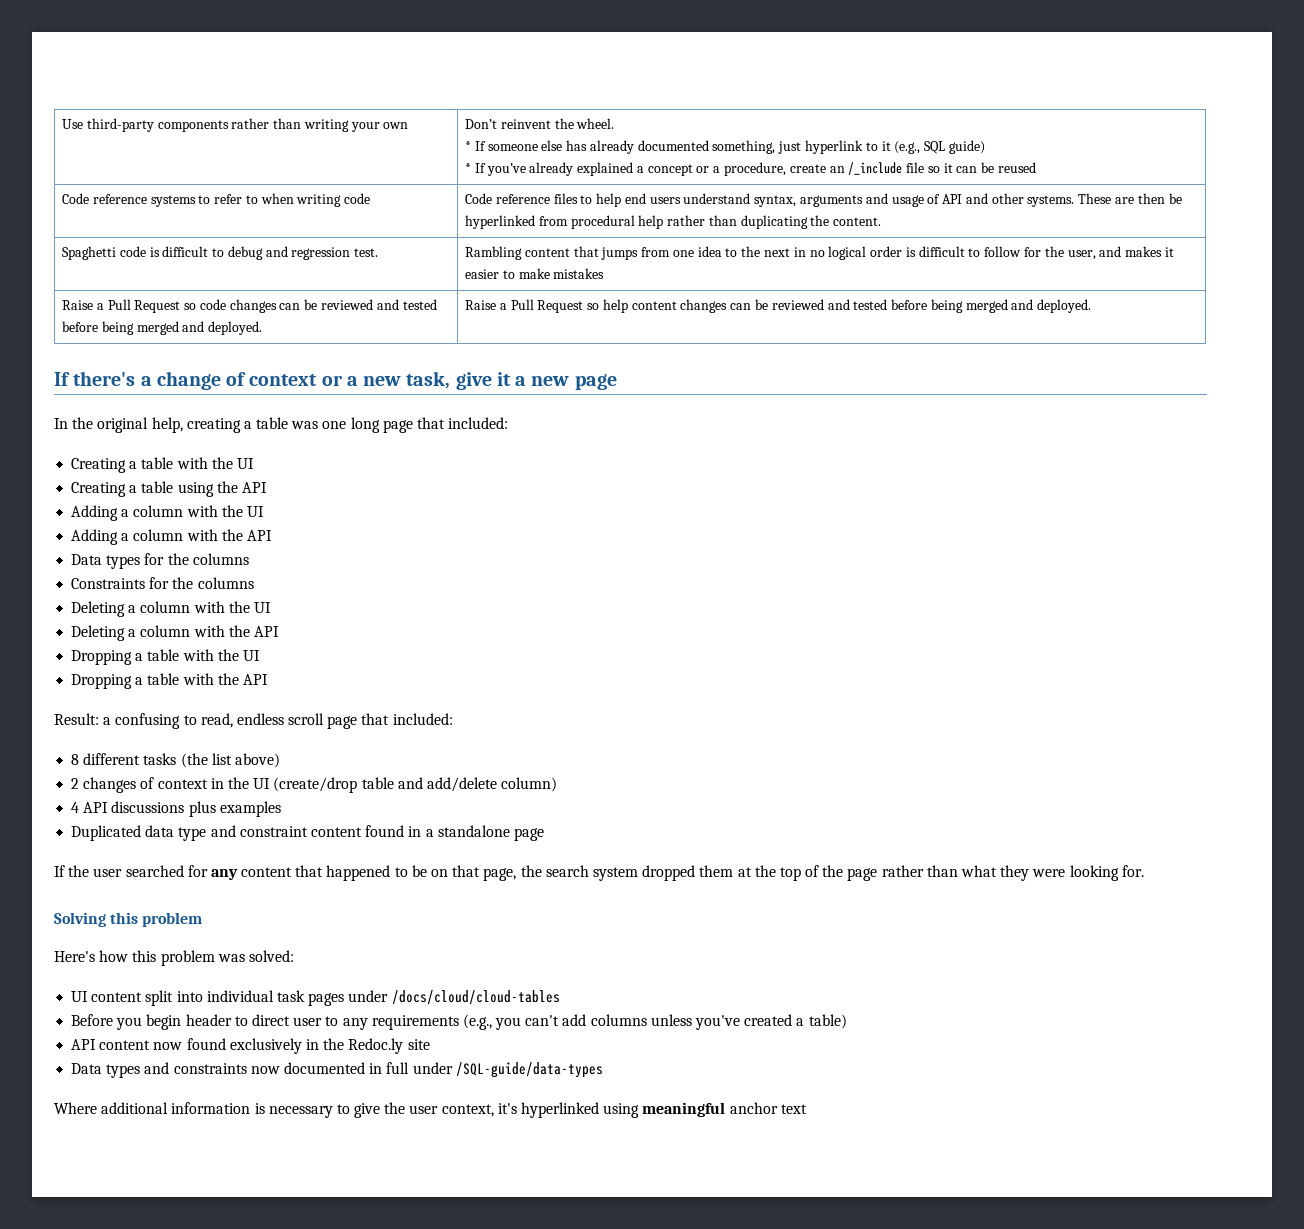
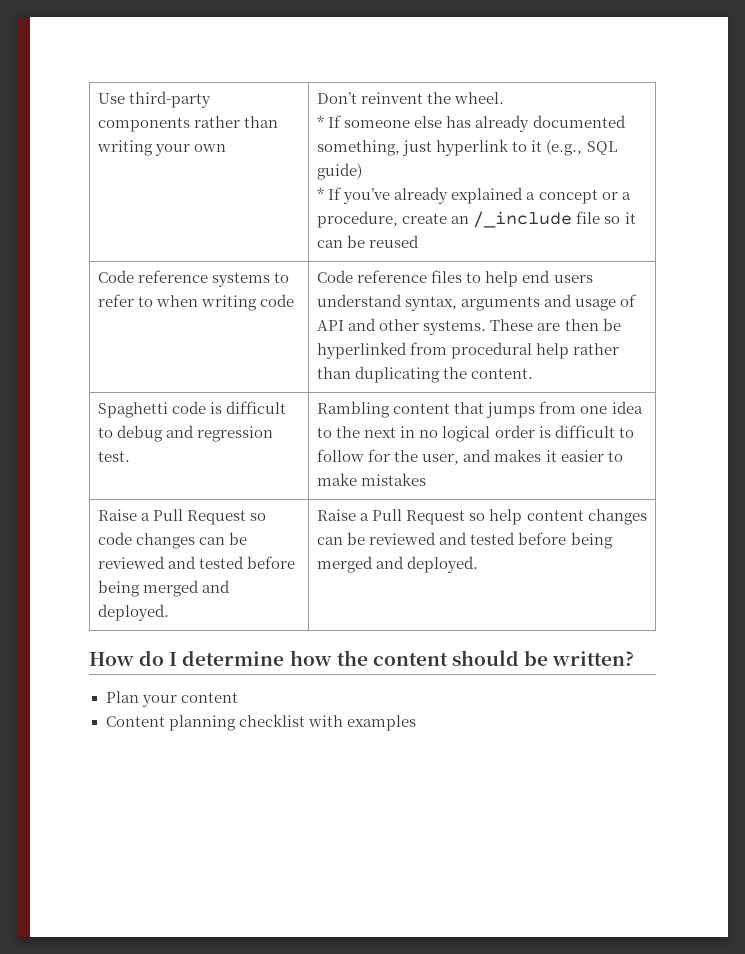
- If there's a change of context or a new task, give it a new page
- In the original help, creating a table was one long page that included:
- Creating a table with the UI
- Creating a table using the API
- Adding a column with the UI
- Adding a column with the API
- Data types for the columns
- Constraints for the columns
- Deleting a column with the UI
- Deleting a column with the API
- Dropping a table with the UI
- Dropping a table with the API
- Result: a confusing to read, endless scroll page that included:
- 8 different tasks (the list above)
- 2 changes of context in the UI (create/drop table and add/delete column)
- 4 API discussions plus examples
- Duplicated data type and constraint content found in a standalone page
- If the user searched for any content that happened to be on that page, the search system dropped them at the top of the page rather than what they were looking for.
- Solving this problem
- Here's how this problem was solved:
- UI content split into individual task pages under /docs/cloud/cloud-tables
- Before you begin header to direct user to any requirements (e.g., you can't add columns unless you've created a table)
- API content now found exclusively in the Redoc.ly site
- Data types and constraints now documented in full under /SQL-guide/data-types
- Where additional information is necessary to give the user context, it's hyperlinked using meaningful anchor text
+ How do I determine how the content should be written?
+ Plan your content
+ Content planning checklist with examples

